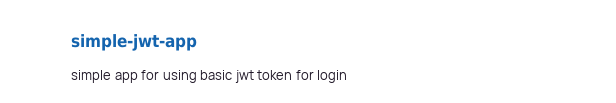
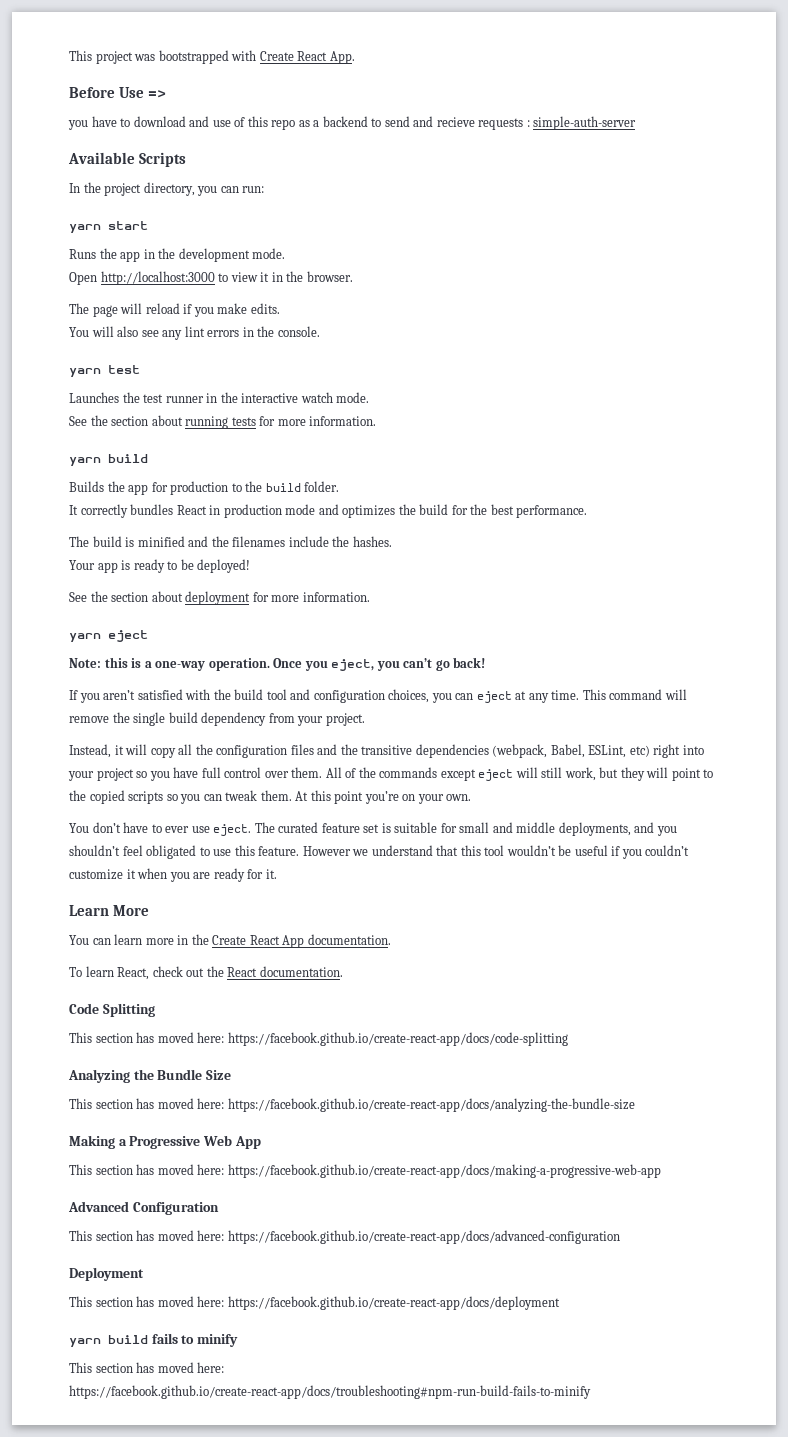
- simple-jwt-app
- simple app for using basic jwt token for login
+ This project was bootstrapped with Create React App.
+ Before Use =>
+ you have to download and use of this repo as a backend to send and recieve requests : simple-auth-server
+ Available Scripts
+ In the project directory, you can run:
+ yarn start
+ Runs the app in the development mode.
+ Open http://localhost:3000 to view it in the browser.
+ The page will reload if you make edits.
+ You will also see any lint errors in the console.
+ yarn test
+ Launches the test runner in the interactive watch mode.
+ See the section about running tests for more information.
+ yarn build
+ Builds the app for production to the build folder.
+ It correctly bundles React in production mode and optimizes the build for the best performance.
+ The build is minified and the filenames include the hashes.
+ Your app is ready to be deployed!
+ See the section about deployment for more information.
+ yarn eject
+ Note: this is a one-way operation. Once you eject, you can’t go back!
+ If you aren’t satisfied with the build tool and configuration choices, you can eject at any time. This command will remove the single build dependency from your project.
+ Instead, it will copy all the configuration files and the transitive dependencies (webpack, Babel, ESLint, etc) right into your project so you have full control over them. All of the commands except eject will still work, but they will point to the copied scripts so you can tweak them. At this point you’re on your own.
+ You don’t have to ever use eject. The curated feature set is suitable for small and middle deployments, and you shouldn’t feel obligated to use this feature. However we understand that this tool wouldn’t be useful if you couldn’t customize it when you are ready for it.
+ Learn More
+ You can learn more in the Create React App documentation.
+ To learn React, check out the React documentation.
+ Code Splitting
+ This section has moved here: https://facebook.github.io/create-react-app/docs/code-splitting
+ Analyzing the Bundle Size
+ This section has moved here: https://facebook.github.io/create-react-app/docs/analyzing-the-bundle-size
+ Making a Progressive Web App
+ This section has moved here: https://facebook.github.io/create-react-app/docs/making-a-progressive-web-app
+ Advanced Configuration
+ This section has moved here: https://facebook.github.io/create-react-app/docs/advanced-configuration
+ Deployment
+ This section has moved here: https://facebook.github.io/create-react-app/docs/deployment
+ yarn build fails to minify
+ This section has moved here: https://facebook.github.io/create-react-app/docs/troubleshooting#npm-run-build-fails-to-minify

